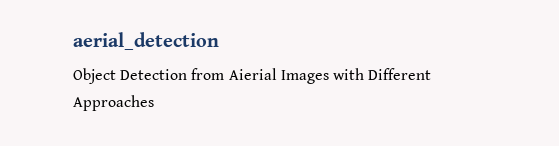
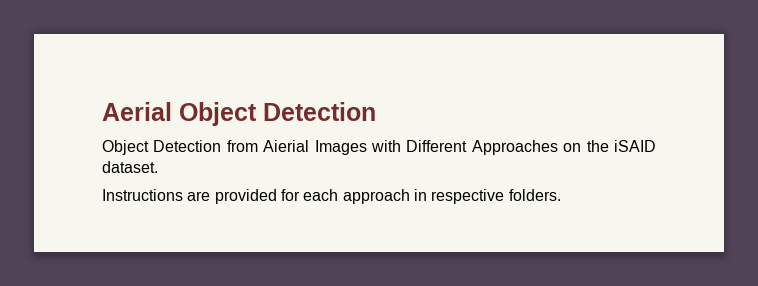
- aerial_detection
+ Aerial Object Detection
- Object Detection from Aierial Images with Different Approaches
+ Object Detection from Aierial Images with Different Approaches on the iSAID dataset.
+ Instructions are provided for each approach in respective folders.

